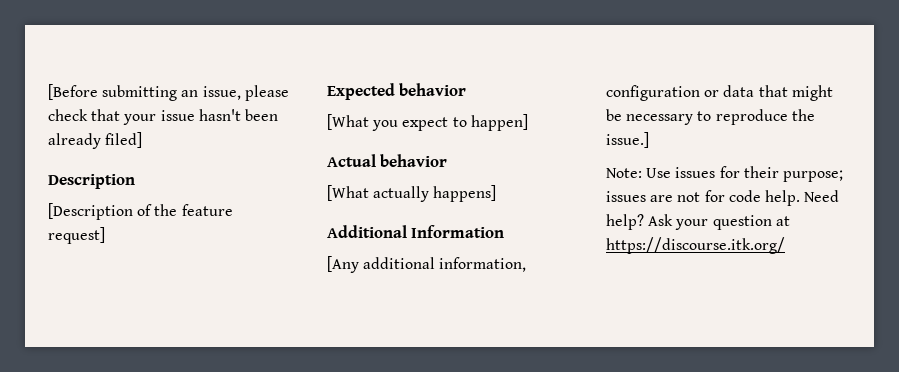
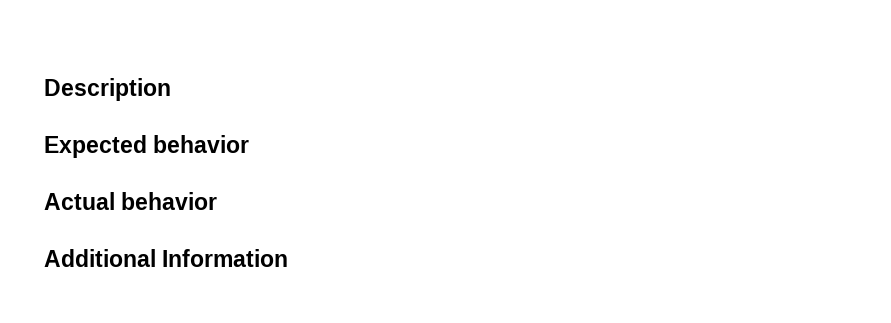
- [Before submitting an issue, please check that your issue hasn't been already filed]
  Description
- [Description of the feature request]
  Expected behavior
- [What you expect to happen]
- [What actually happens]
- [Any additional information, configuration or data that might be necessary to reproduce the issue.]
- Note: Use issues for their purpose; issues are not for code help. Need help? Ask your question at https://discourse.itk.org/

